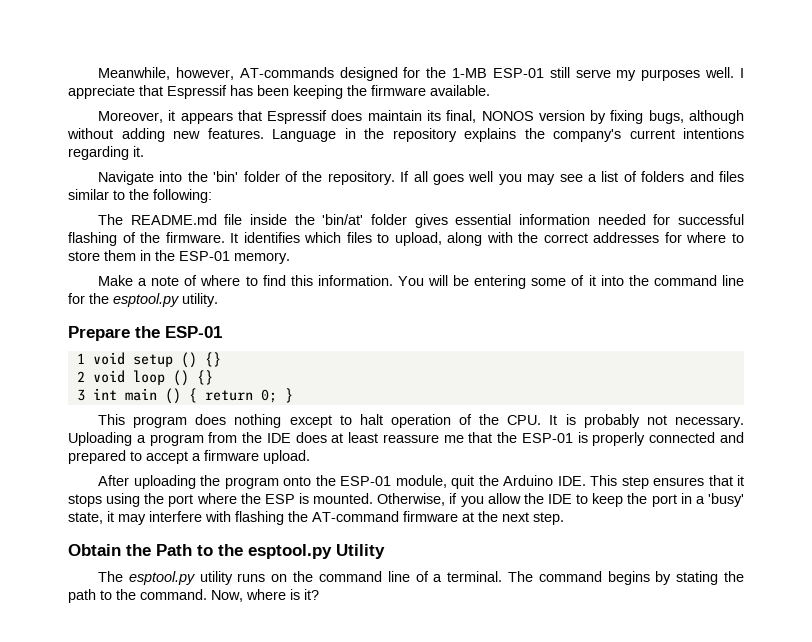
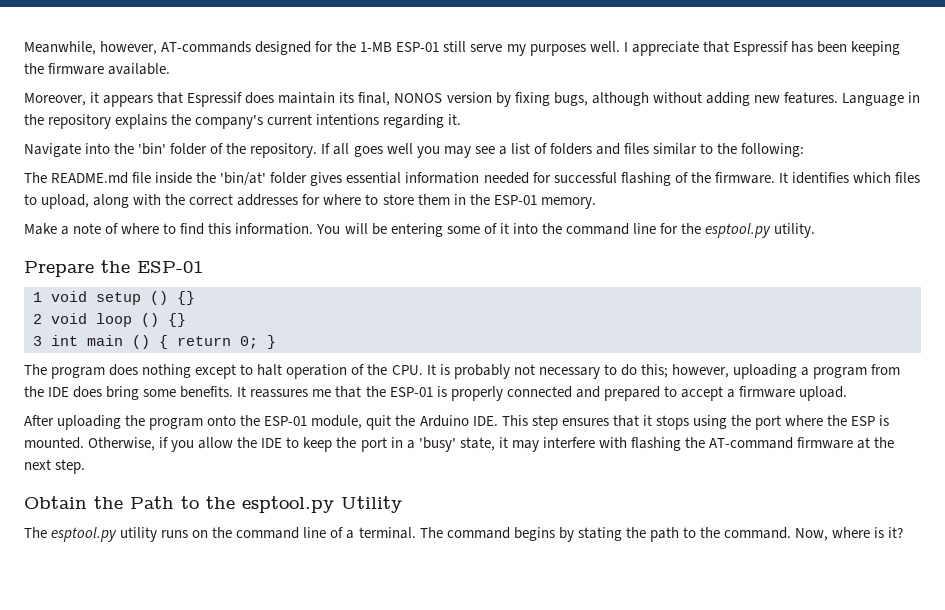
- This program does nothing except to halt operation of the CPU. It is probably not necessary. Uploading a program from the IDE does at least reassure me that the ESP-01 is properly connected and prepared to accept a firmware upload.
+ The program does nothing except to halt operation of the CPU. It is probably not necessary to do this; however, uploading a program from the IDE does bring some benefits. It reassures me that the ESP-01 is properly connected and prepared to accept a firmware upload.

